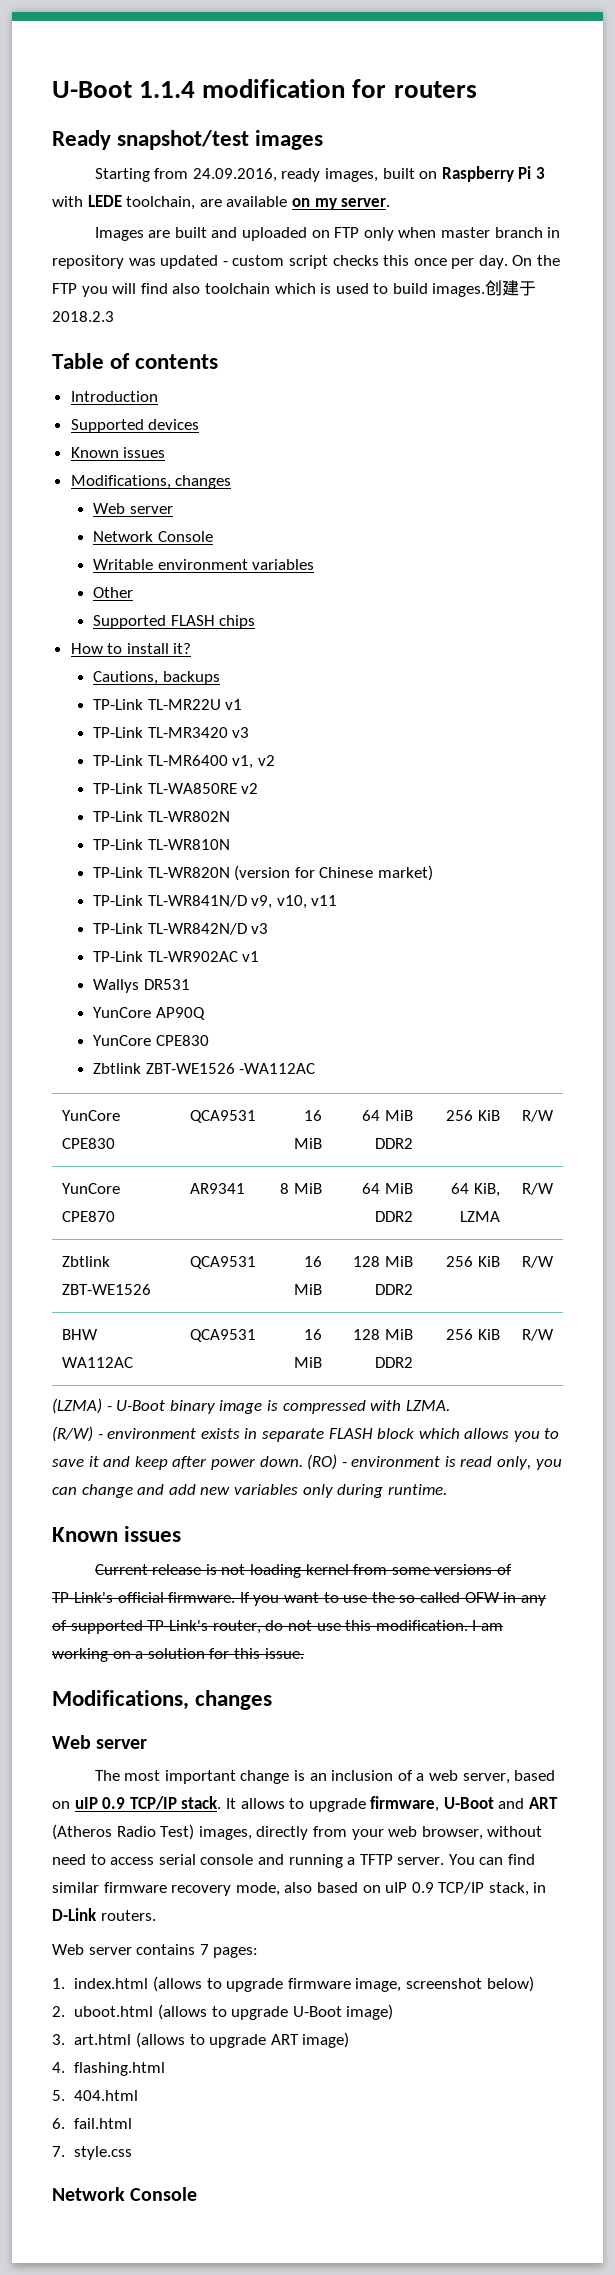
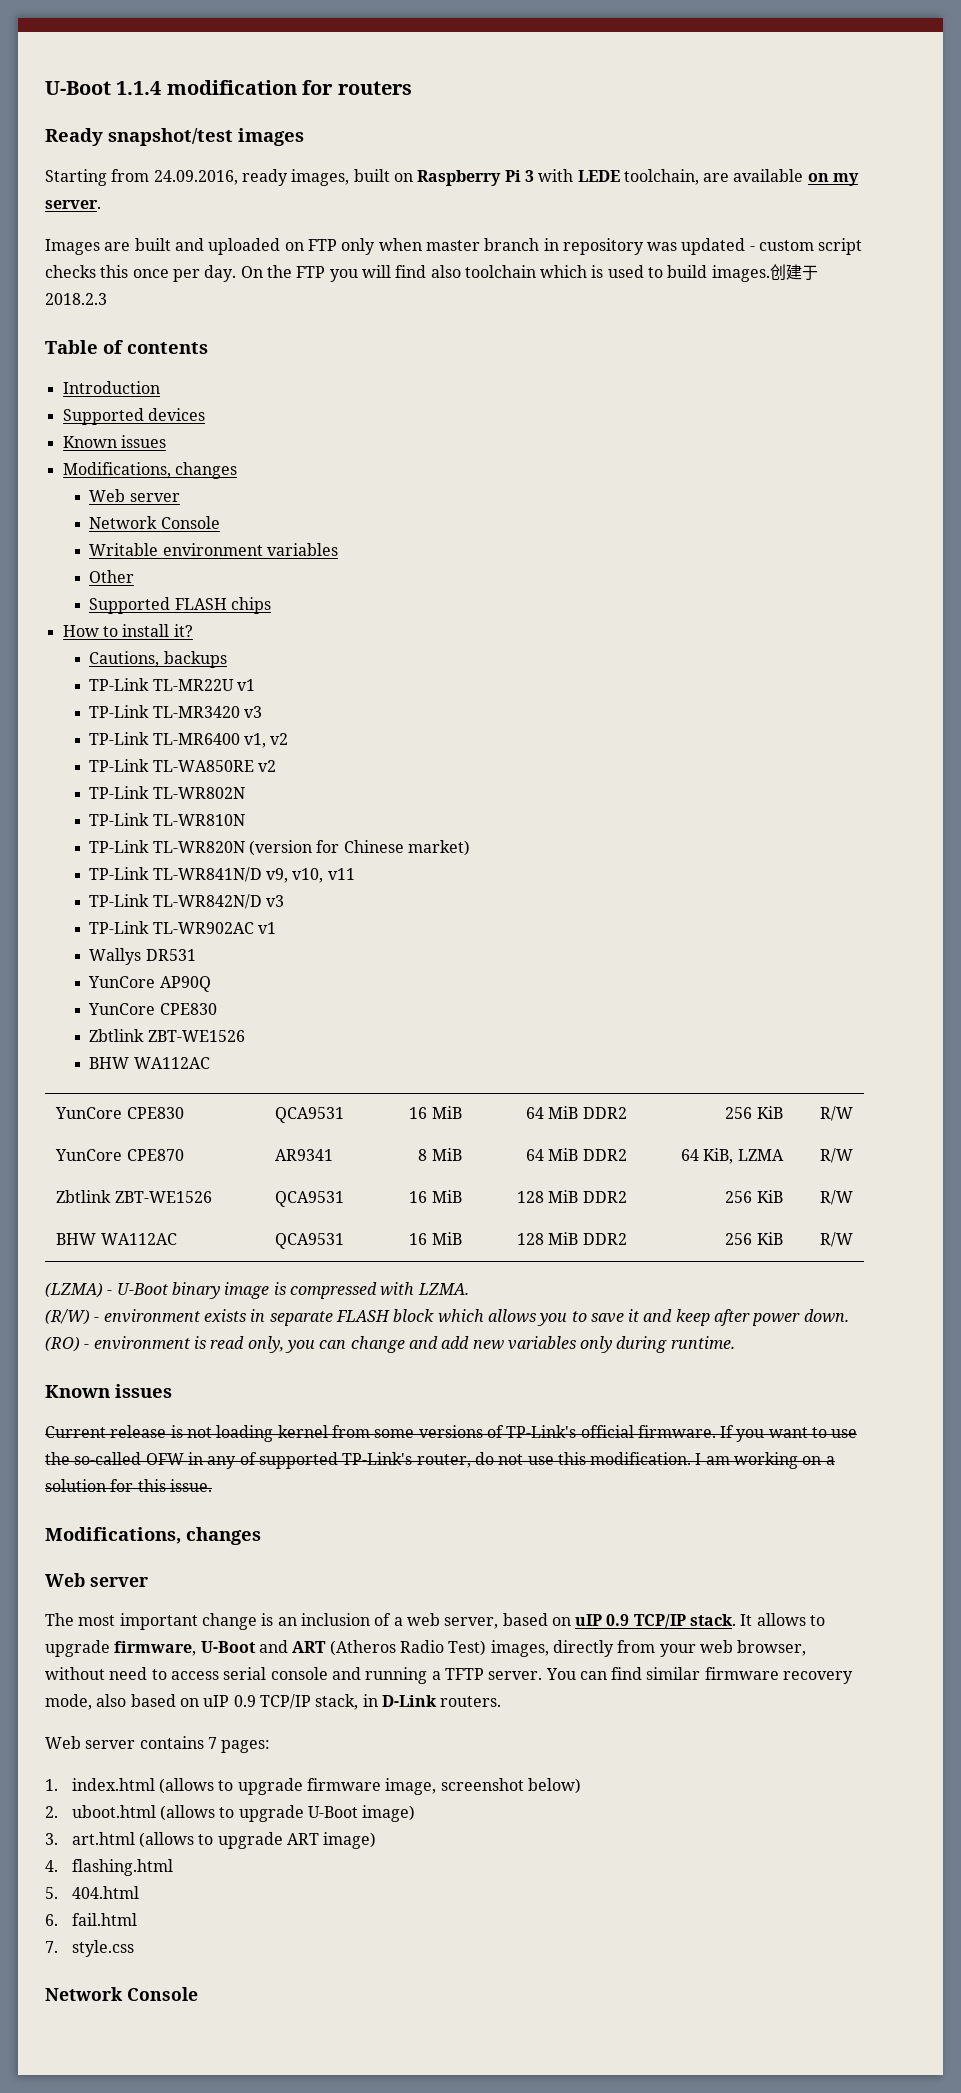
  YunCore AP90Q
  YunCore CPE830
- Zbtlink ZBT-WE1526 -WA112AC
+ Zbtlink ZBT-WE1526
+ BHW WA112AC

